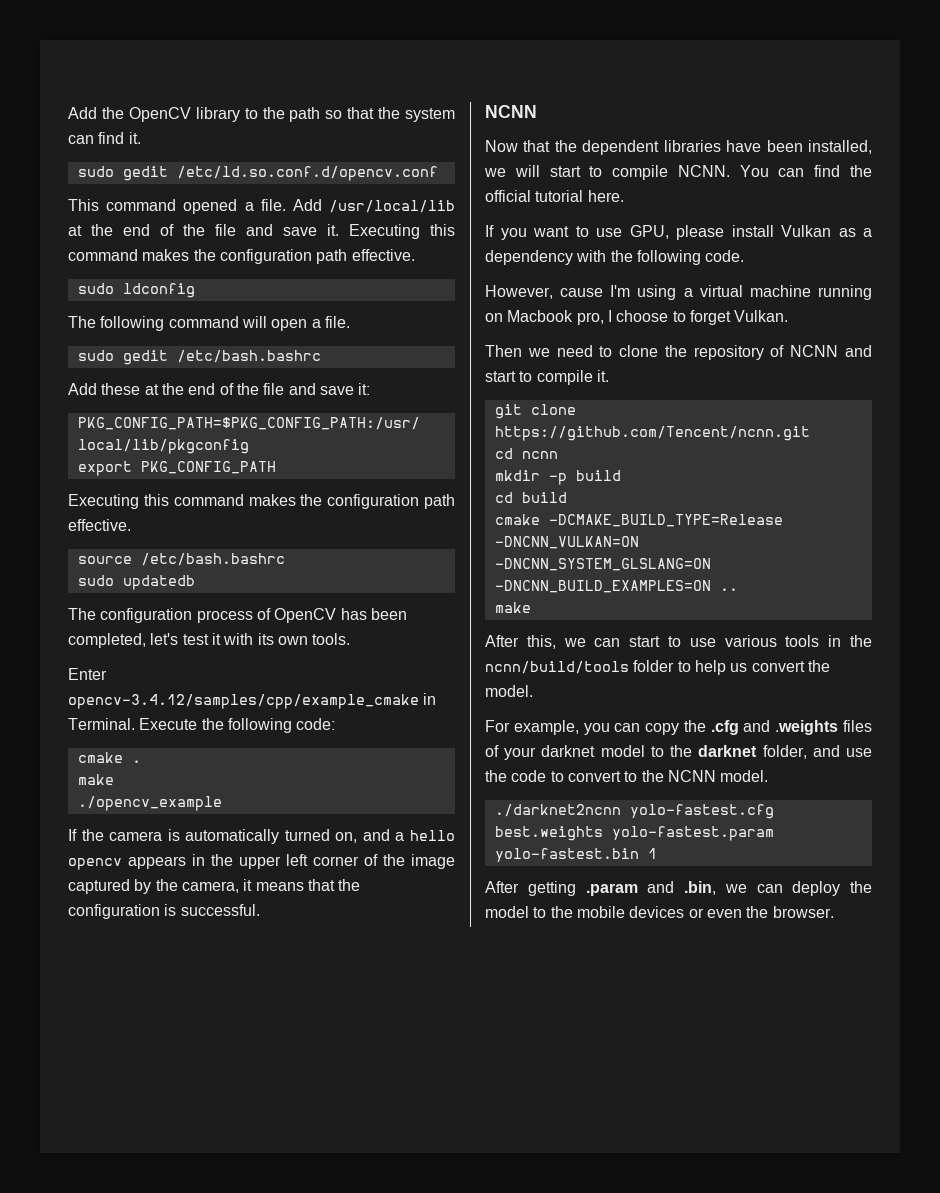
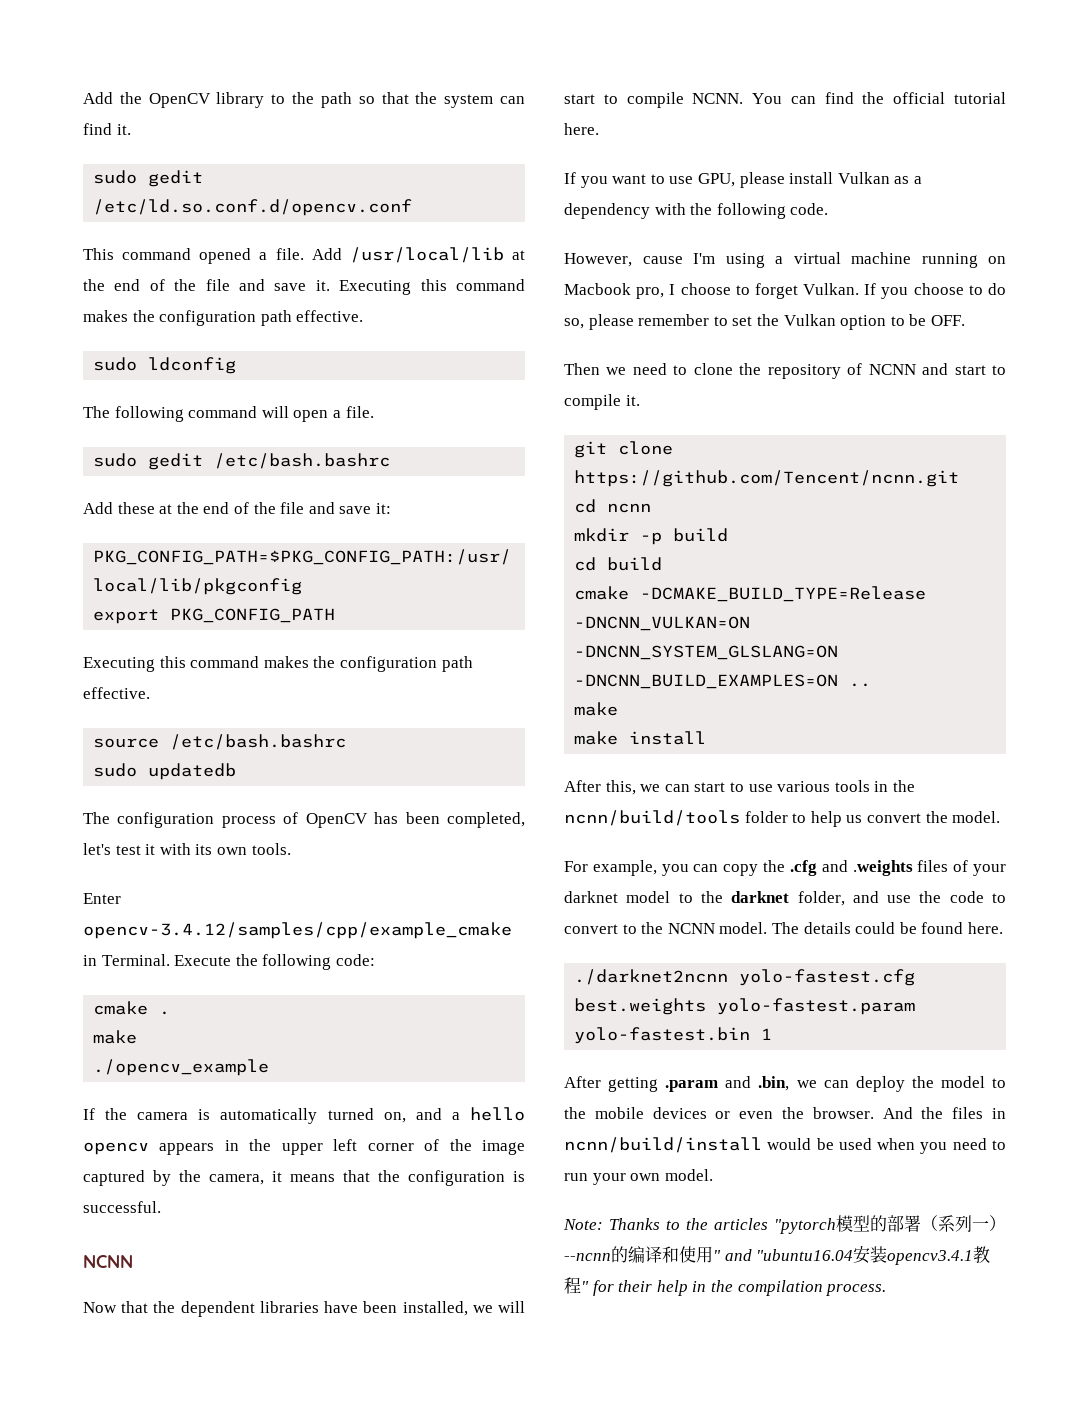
+ If you choose to do so, please remember to set the Vulkan option to be OFF.
+ make install
+ The details could be found here.
+ And the files in ncnn/build/install would be used when you need to run your own model.
+ Note: Thanks to the articles "pytorch模型的部署（系列一）--ncnn的编译和使用" and "ubuntu16.04安装opencv3.4.1教程" for their help in the compilation process.

